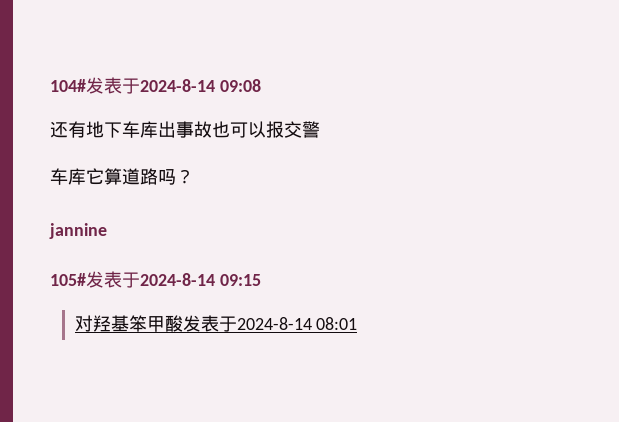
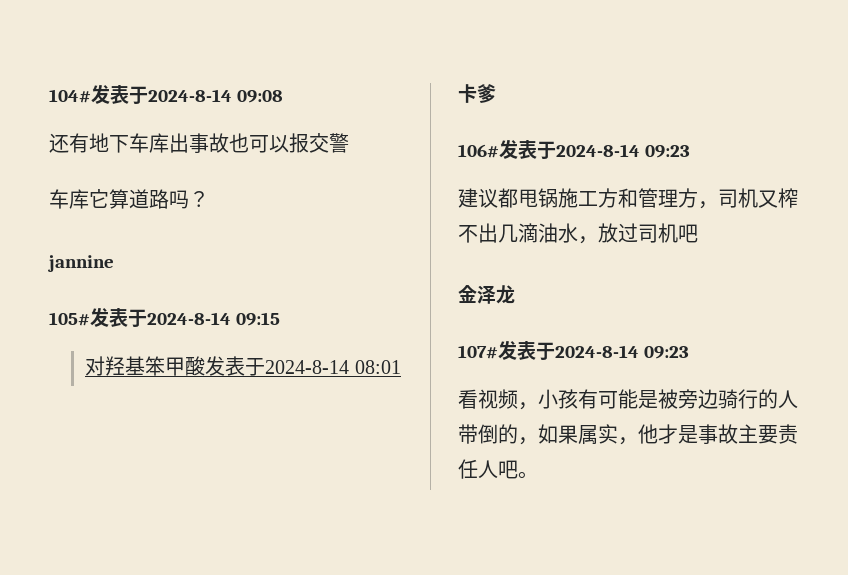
+ 卡爹
+ 106#发表于2024-8-14 09:23
+ 建议都甩锅施工方和管理方，司机又榨不出几滴油水，放过司机吧
+ 金泽龙
+ 107#发表于2024-8-14 09:23
+ 看视频，小孩有可能是被旁边骑行的人带倒的，如果属实，他才是事故主要责任人吧。

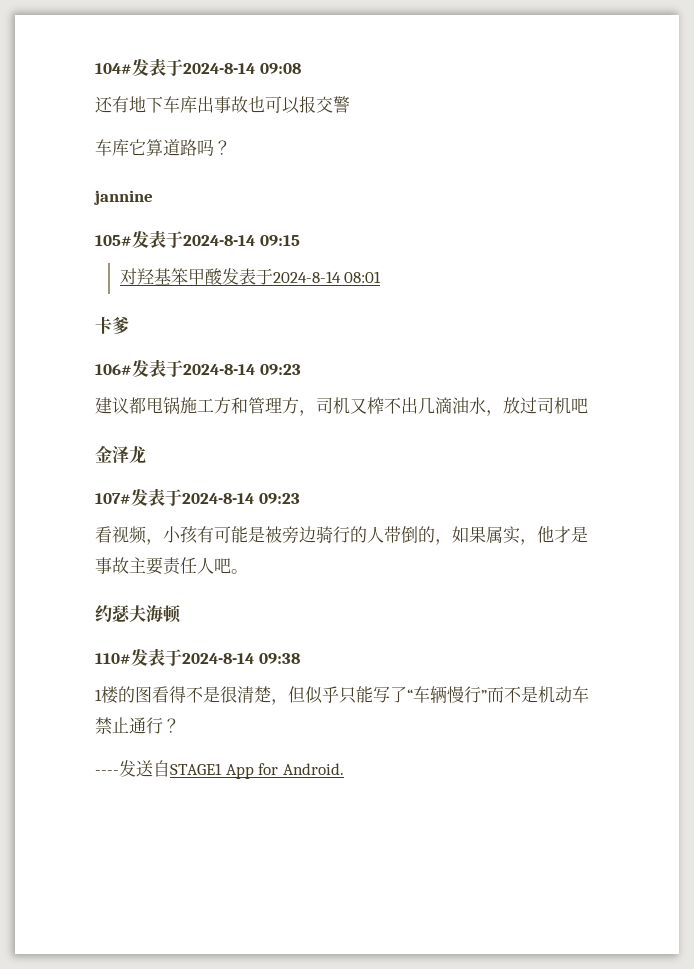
+ 约瑟夫海顿
+ 110#发表于2024-8-14 09:38
+ 1楼的图看得不是很清楚，但似乎只能写了“车辆慢行”而不是机动车禁止通行？
+ ----发送自STAGE1 App for Android.

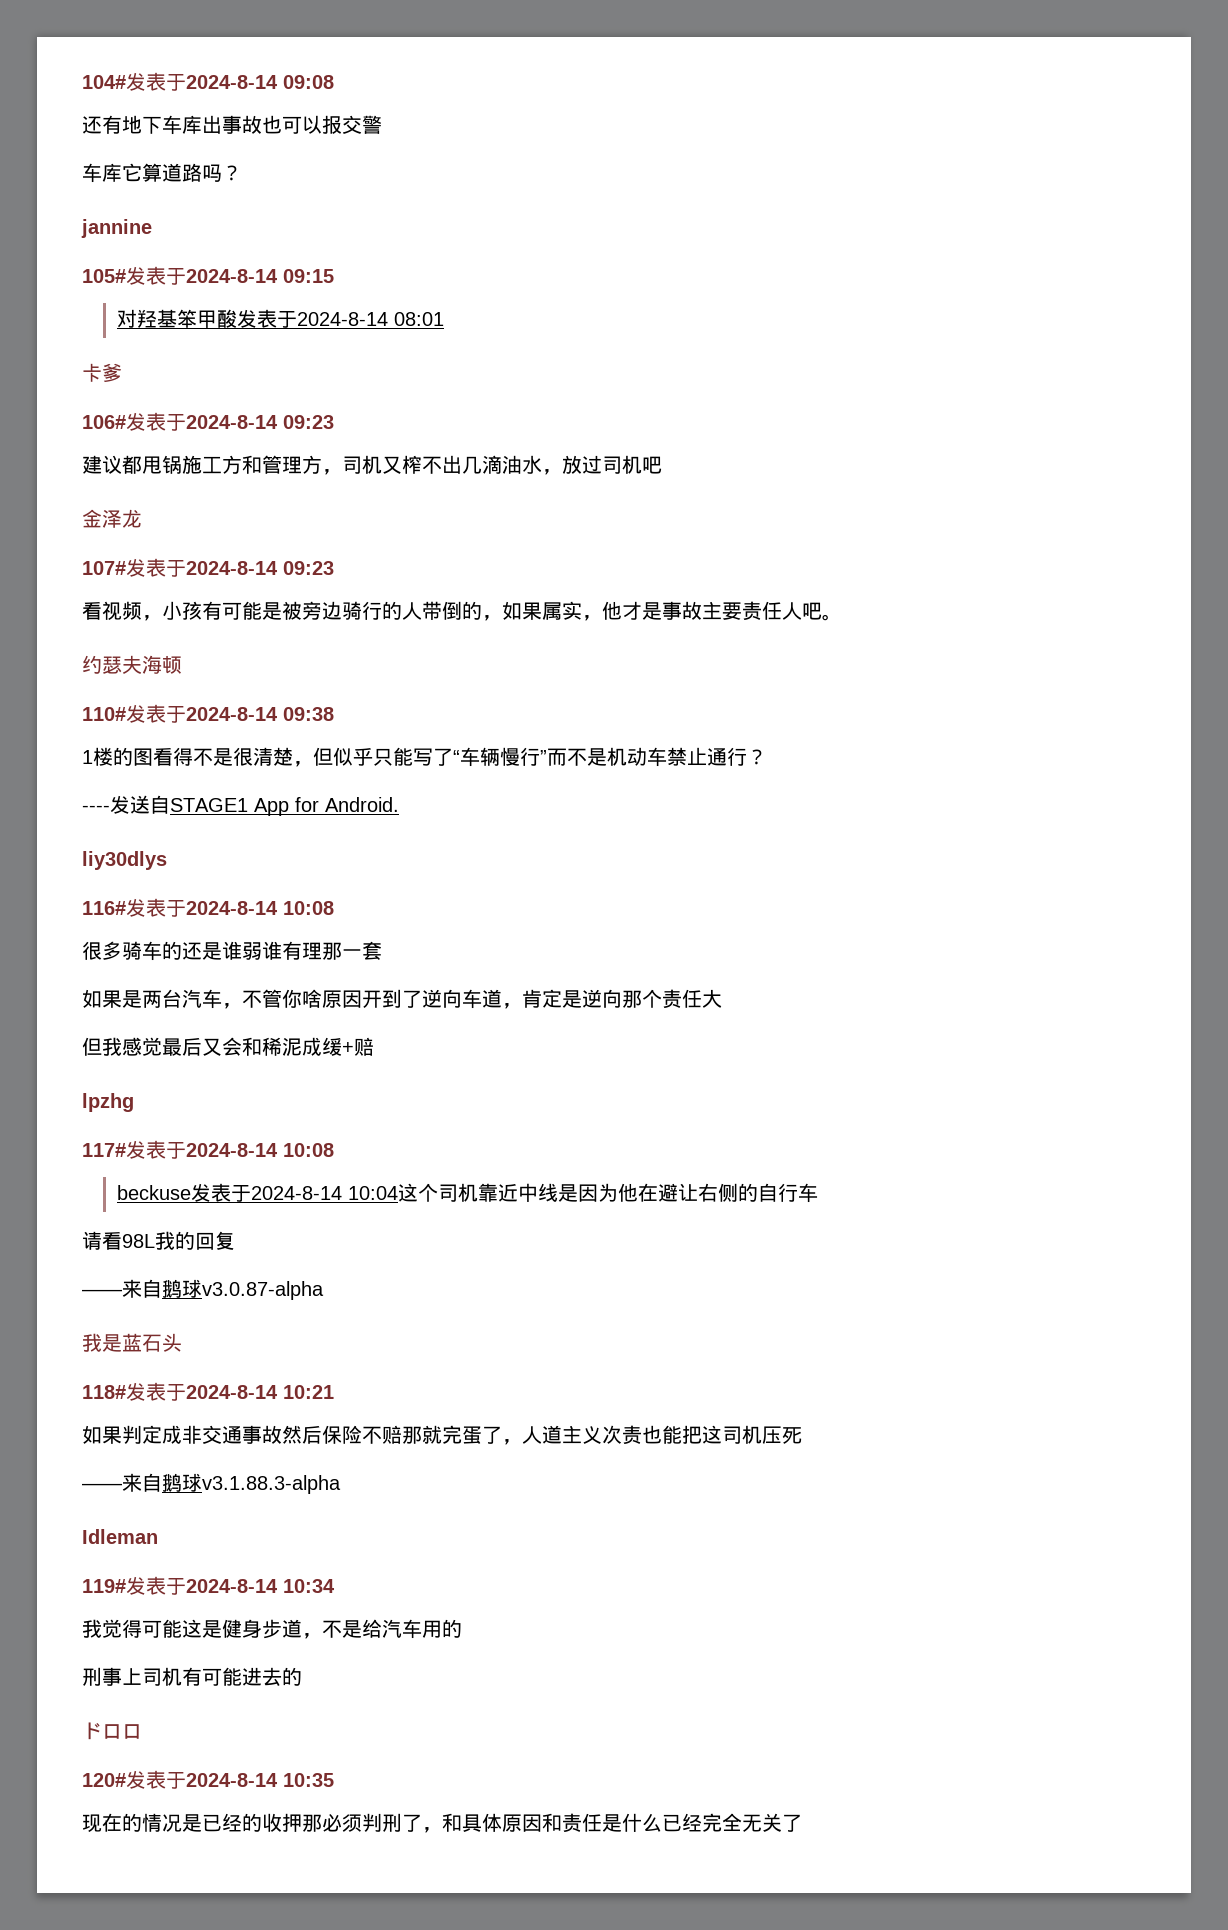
+ liy30dlys
+ 116#发表于2024-8-14 10:08
+ 很多骑车的还是谁弱谁有理那一套
+ 如果是两台汽车，不管你啥原因开到了逆向车道，肯定是逆向那个责任大
+ 但我感觉最后又会和稀泥成缓+赔
+ lpzhg
+ 117#发表于2024-8-14 10:08
+ beckuse发表于2024-8-14 10:04这个司机靠近中线是因为他在避让右侧的自行车
+ 请看98L我的回复
+ ——来自鹅球v3.0.87-alpha
+ 我是蓝石头
+ 118#发表于2024-8-14 10:21
+ 如果判定成非交通事故然后保险不赔那就完蛋了，人道主义次责也能把这司机压死
+ ——来自鹅球v3.1.88.3-alpha
+ Idleman
+ 119#发表于2024-8-14 10:34
+ 我觉得可能这是健身步道，不是给汽车用的
+ 刑事上司机有可能进去的
+ ドロロ
+ 120#发表于2024-8-14 10:35
+ 现在的情况是已经的收押那必须判刑了，和具体原因和责任是什么已经完全无关了

